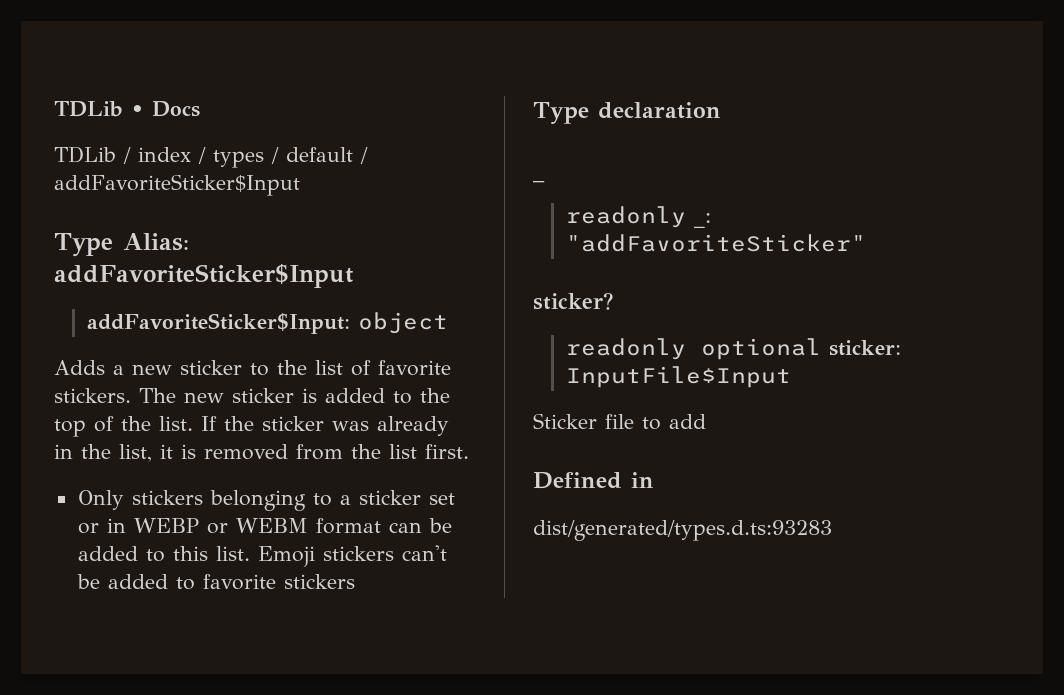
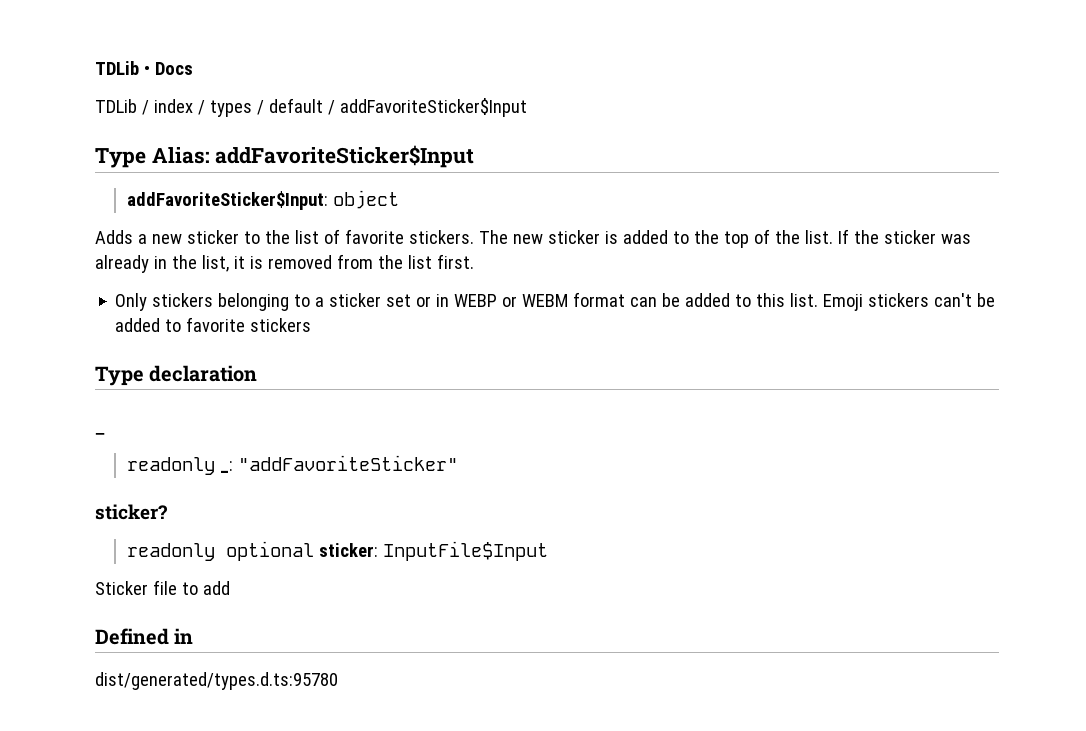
- dist/generated/types.d.ts:93283
+ dist/generated/types.d.ts:95780

